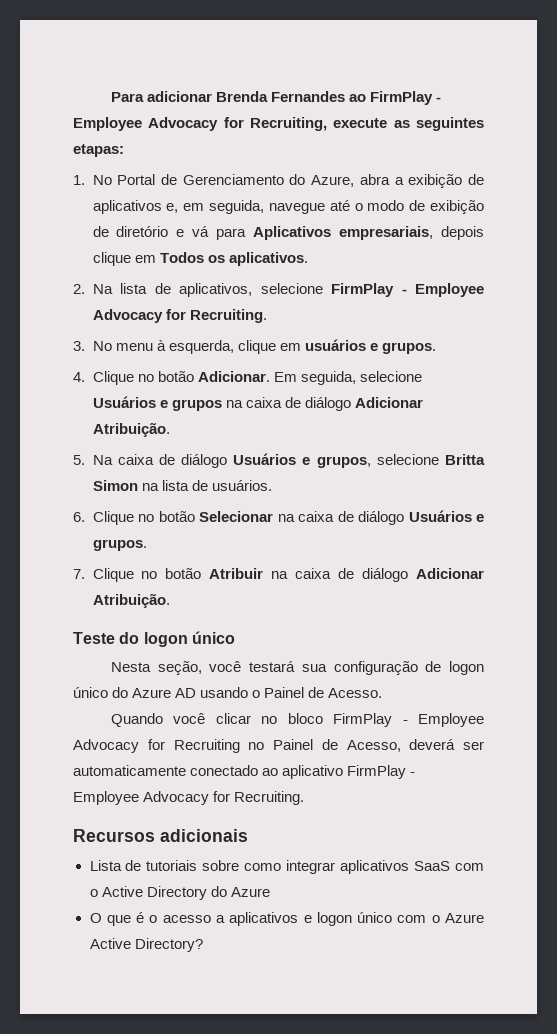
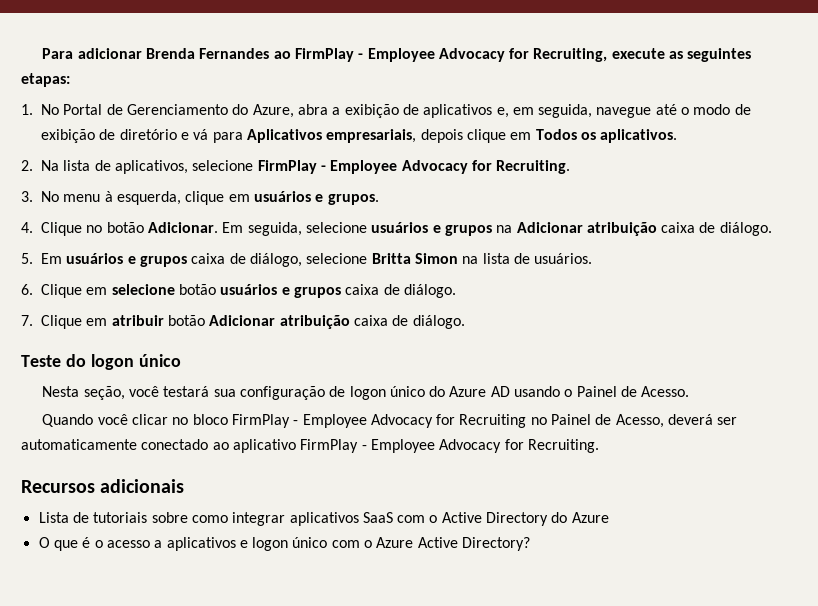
- Em seguida, selecione Usuários e grupos na caixa de diálogo Adicionar Atribuição.
- 5. Na caixa de diálogo Usuários e grupos, selecione Britta Simon na lista de usuários.
+ Em seguida, selecione usuários e grupos na Adicionar atribuição caixa de diálogo.
+ 5. Em usuários e grupos caixa de diálogo, selecione Britta Simon na lista de usuários.
- 6. Clique no botão Selecionar na caixa de diálogo Usuários e grupos.
- 7. Clique no botão Atribuir na caixa de diálogo Adicionar Atribuição.
+ 6. Clique em selecione botão usuários e grupos caixa de diálogo.
+ 7. Clique em atribuir botão Adicionar atribuição caixa de diálogo.

